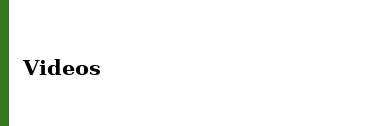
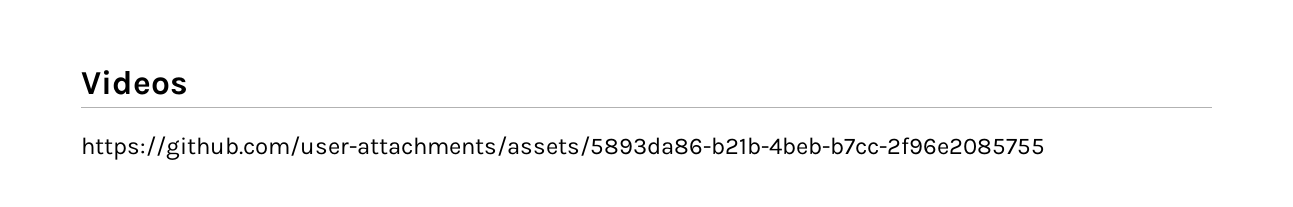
+ https://github.com/user-attachments/assets/5893da86-b21b-4beb-b7cc-2f96e2085755

